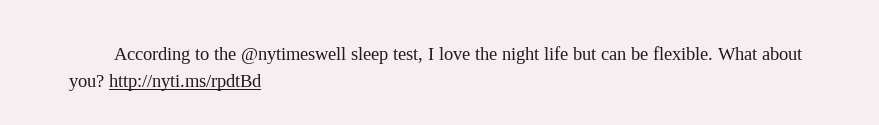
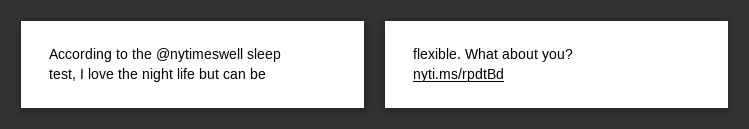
- What about you? http://nyti.ms/rpdtBd
+ What about you? nyti.ms/rpdtBd

